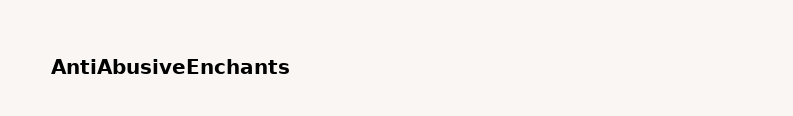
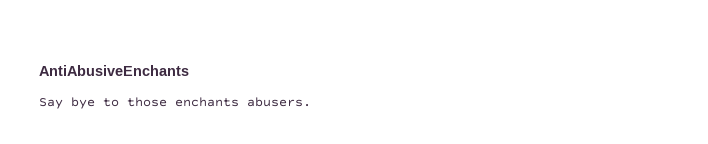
+ Say bye to those enchants abusers.

